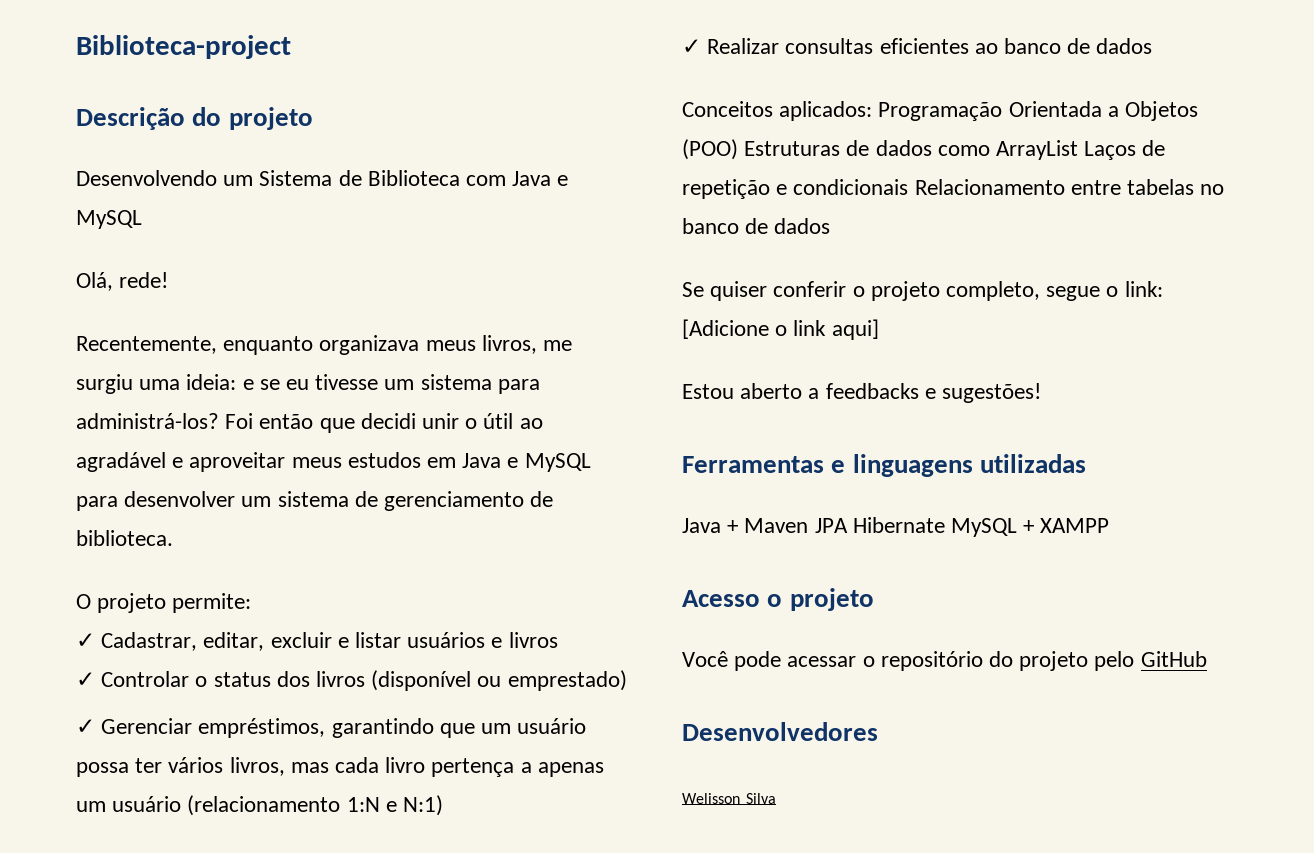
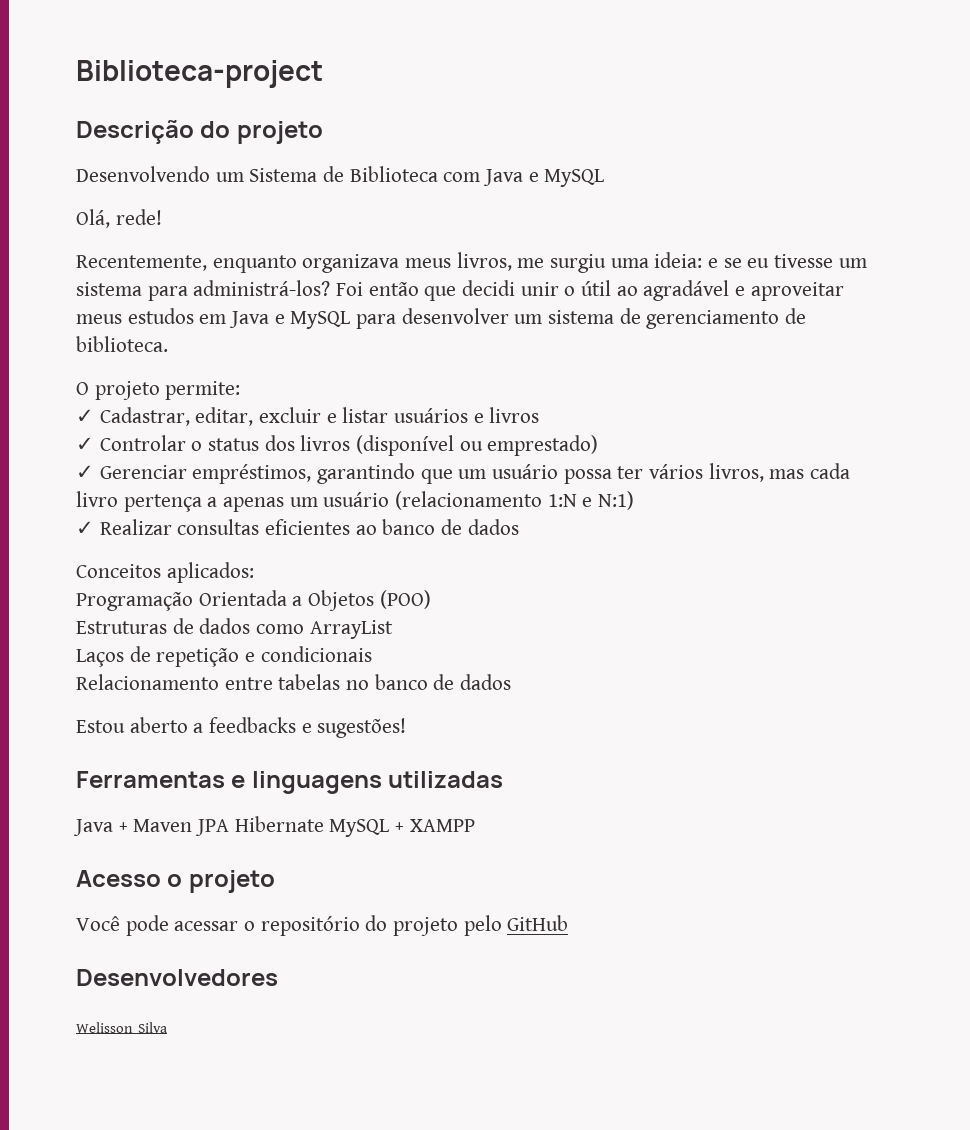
- Conceitos aplicados: Programação Orientada a Objetos (POO) Estruturas de dados como ArrayList Laços de repetição e condicionais Relacionamento entre tabelas no banco de dados
+ Conceitos aplicados:
+ Programação Orientada a Objetos (POO)
+ Estruturas de dados como ArrayList
+ Laços de repetição e condicionais
+ Relacionamento entre tabelas no banco de dados
- Se quiser conferir o projeto completo, segue o link: [Adicione o link aqui]

